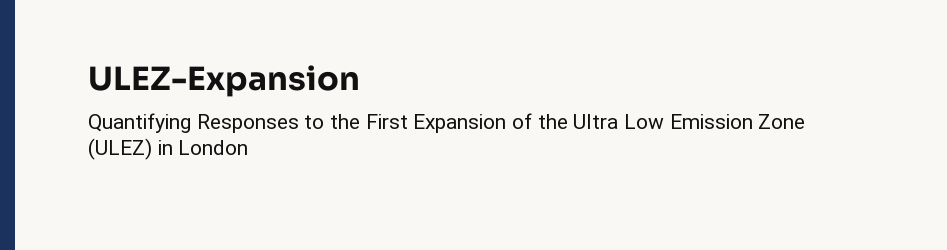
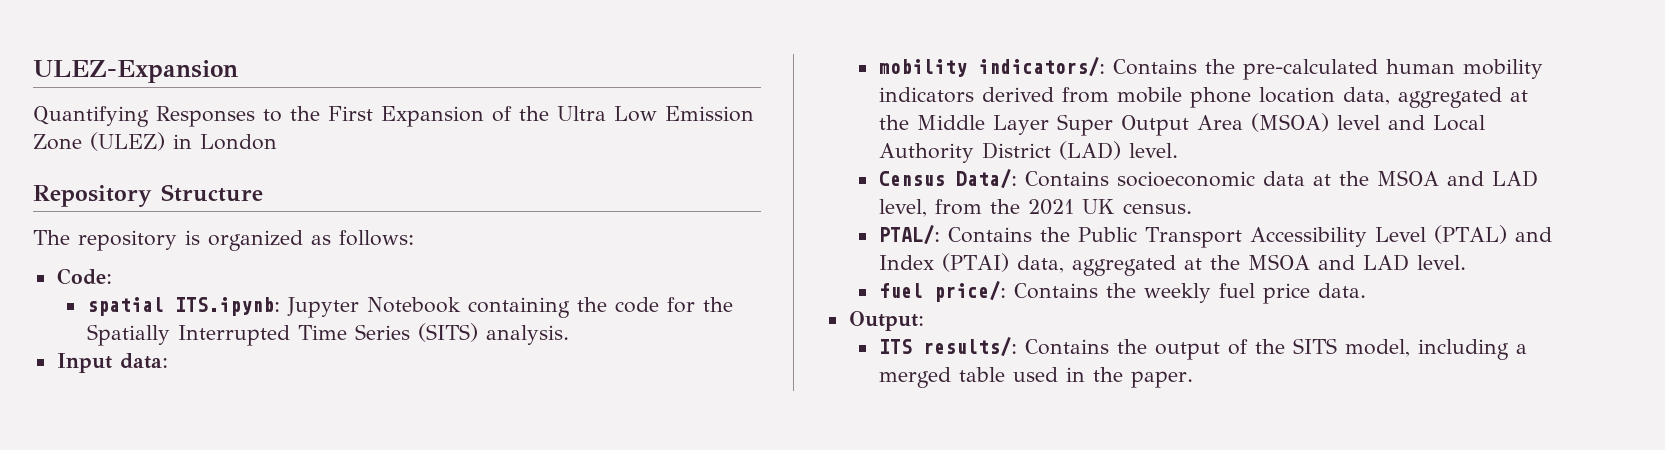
+ Repository Structure
+ The repository is organized as follows:
+ Code:
+ spatial ITS.ipynb: Jupyter Notebook containing the code for the Spatially Interrupted Time Series (SITS) analysis.
+ Input data:
+ mobility indicators/: Contains the pre-calculated human mobility indicators derived from mobile phone location data, aggregated at the Middle Layer Super Output Area (MSOA) level and Local Authority District (LAD) level.
+ Census Data/: Contains socioeconomic data at the MSOA and LAD level, from the 2021 UK census.
+ PTAL/: Contains the Public Transport Accessibility Level (PTAL) and Index (PTAI) data, aggregated at the MSOA and LAD level.
+ fuel price/: Contains the weekly fuel price data.
+ Output:
+ ITS results/: Contains the output of the SITS model, including a merged table used in the paper.

